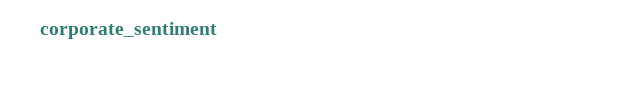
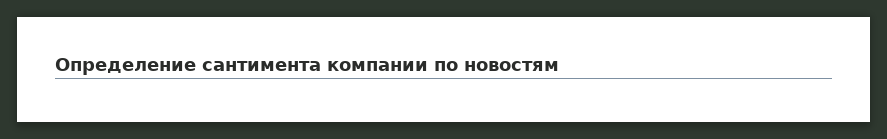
- corporate_sentiment
+ Определение сантимента компании по новостям

